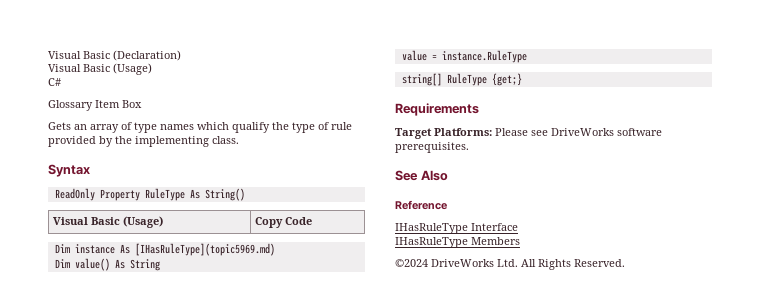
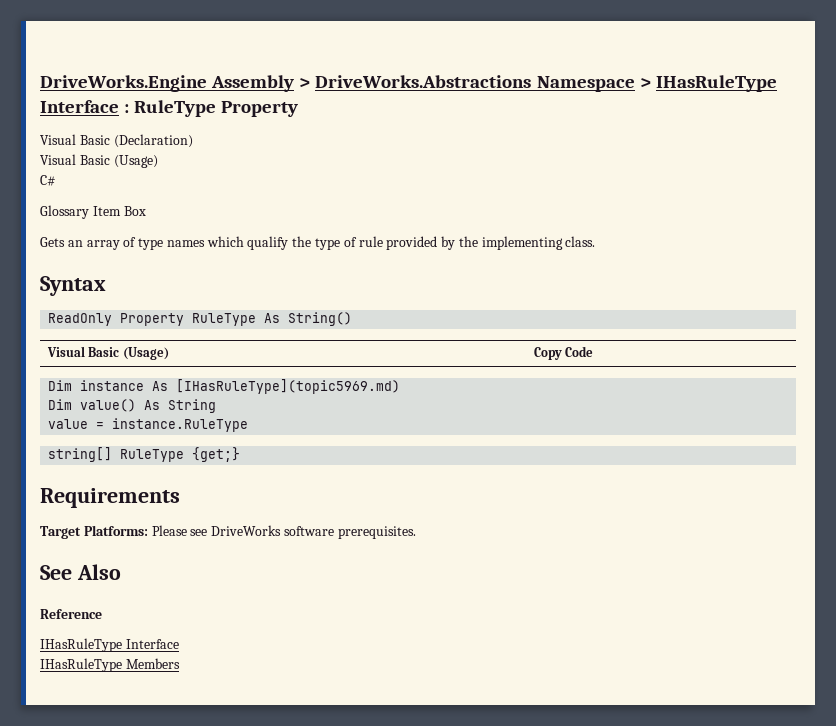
+ DriveWorks.Engine Assembly > DriveWorks.Abstractions Namespace > IHasRuleType Interface : RuleType Property
- ©2024 DriveWorks Ltd. All Rights Reserved.

